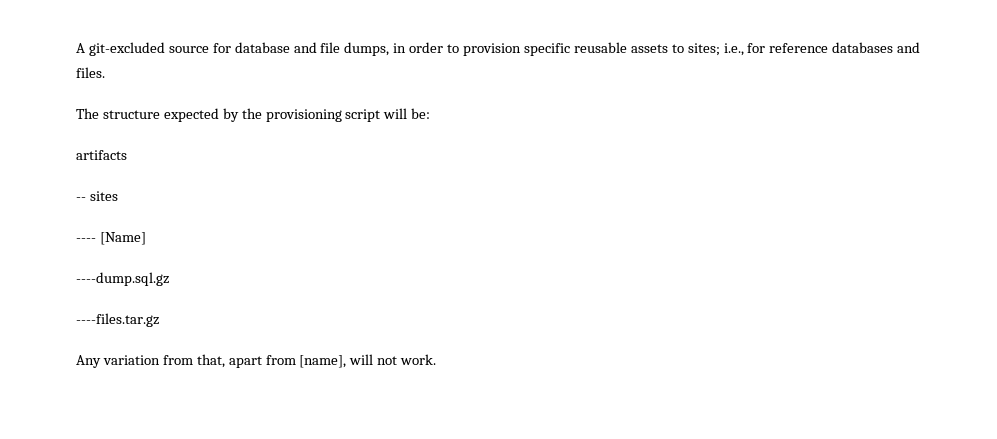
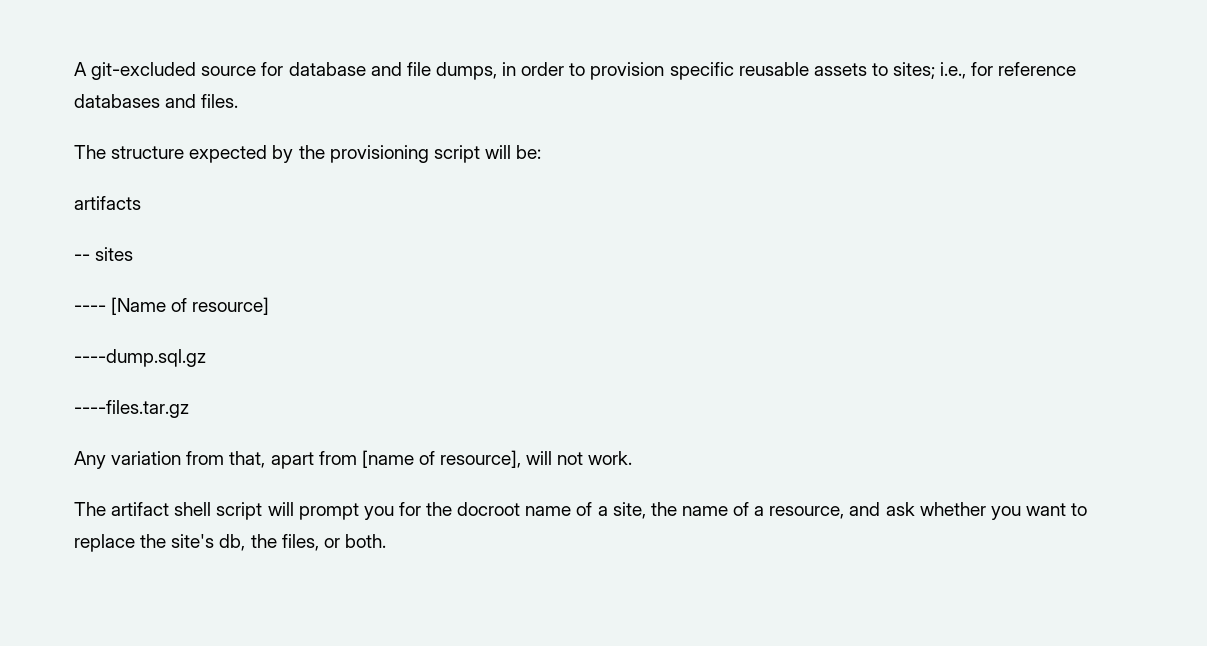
- ---- [Name]
+ ---- [Name of resource]
- Any variation from that, apart from [name], will not work.
+ Any variation from that, apart from [name of resource], will not work.
+ The artifact shell script will prompt you for the docroot name of a site, the name of a resource, and ask whether you want to replace the site's db, the files, or both.

